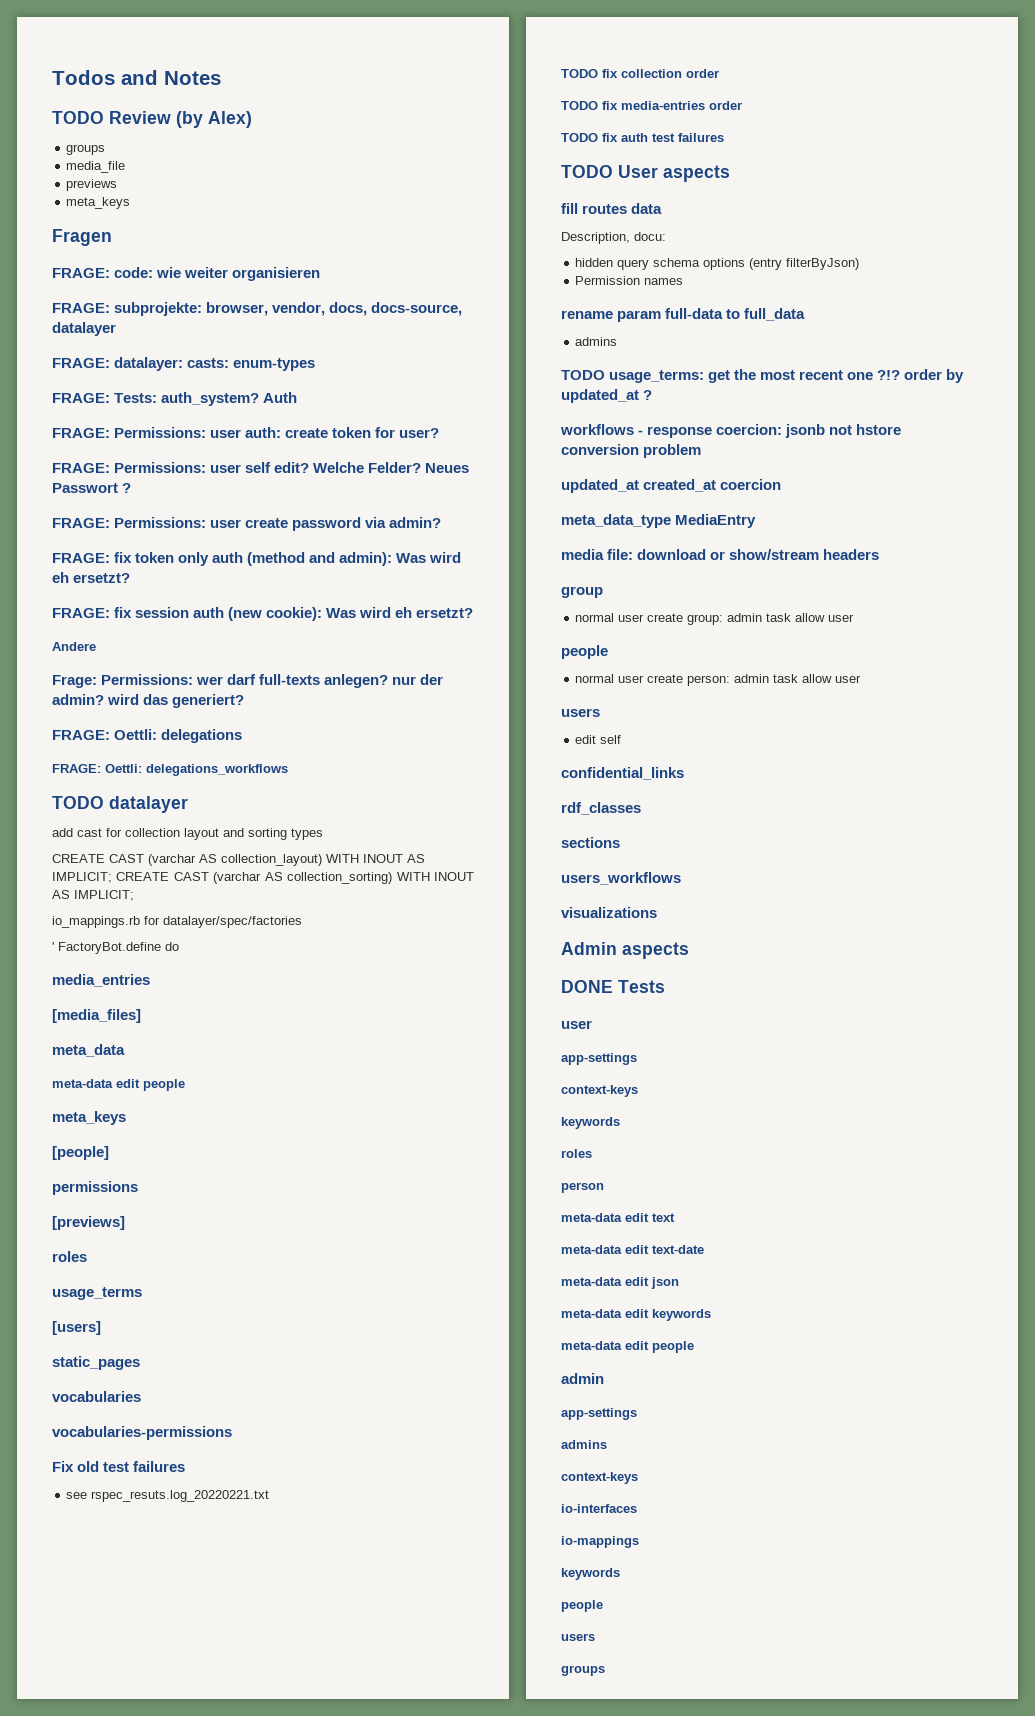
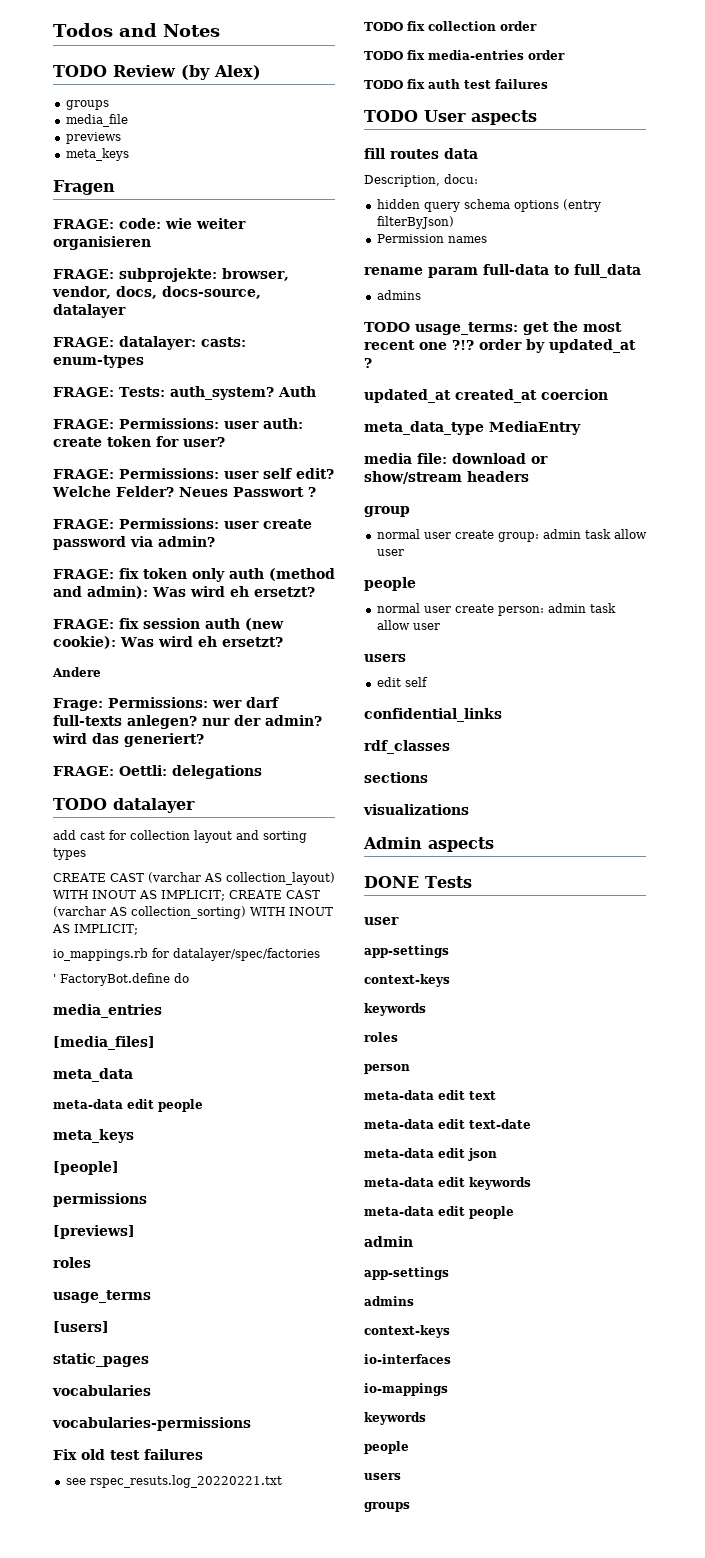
- FRAGE: Oettli: delegations_workflows
- workflows - response coercion: jsonb not hstore conversion problem
- users_workflows

